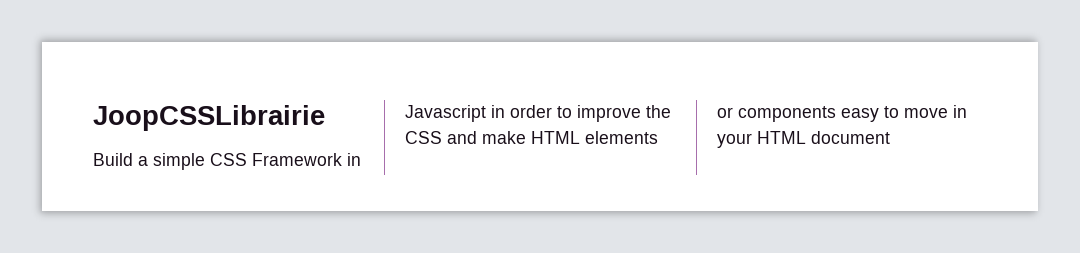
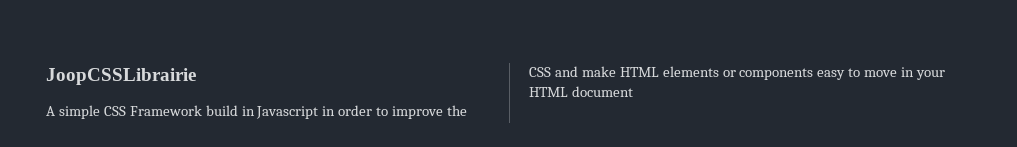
- Build a simple CSS Framework in Javascript in order to improve the CSS and make HTML elements or components easy to move in your HTML document
+ A simple CSS Framework build in Javascript in order to improve the CSS and make HTML elements or components easy to move in your HTML document

